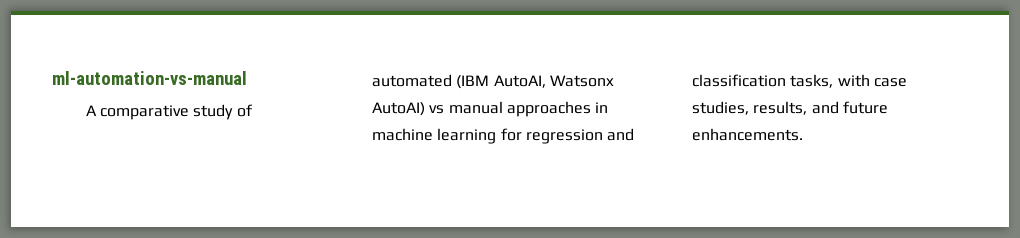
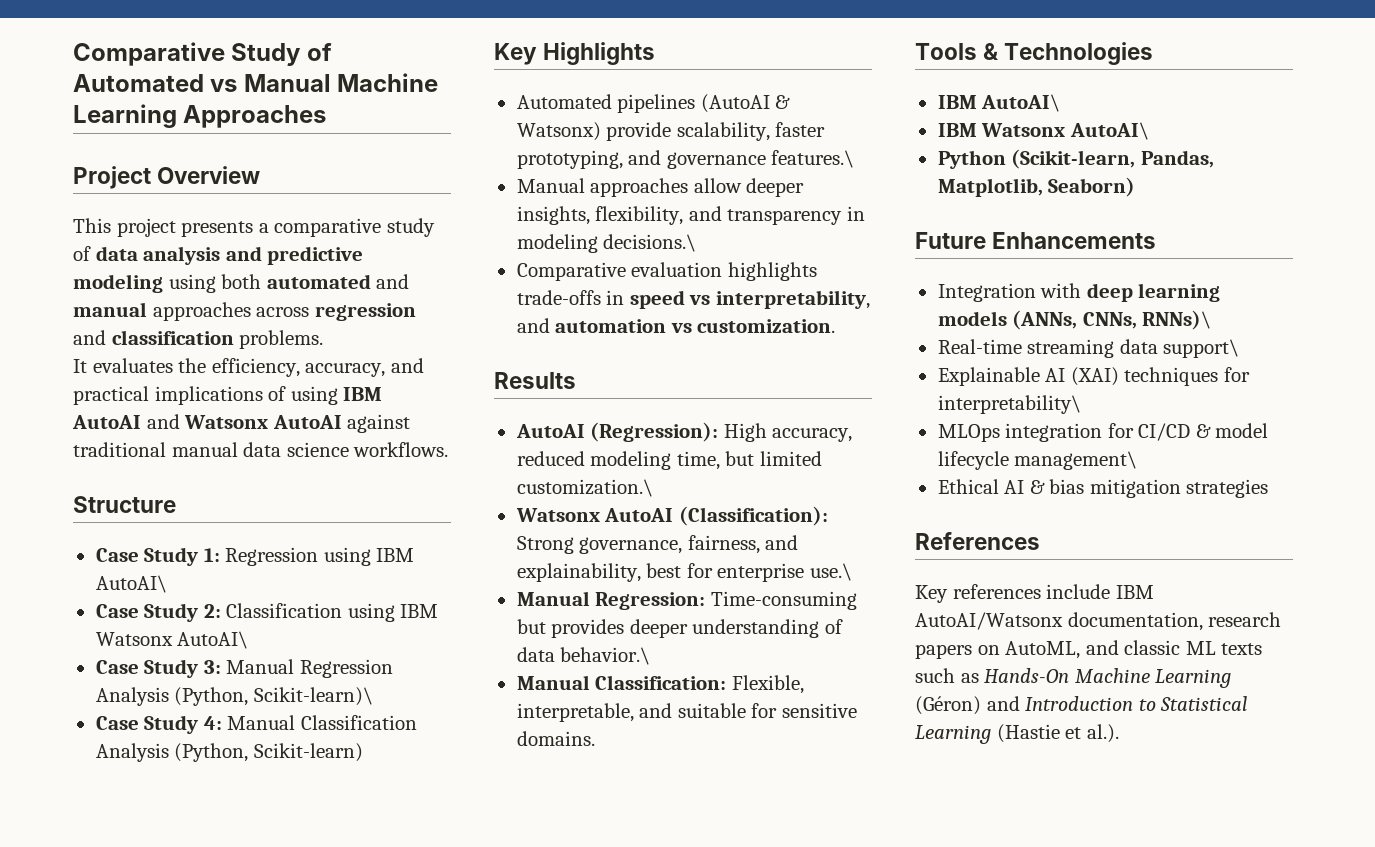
- ml-automation-vs-manual
- A comparative study of automated (IBM AutoAI, Watsonx AutoAI) vs manual approaches in machine learning for regression and classification tasks, with case studies, results, and future enhancements.
+ Comparative Study of Automated vs Manual Machine Learning Approaches
+ Project Overview
+ This project presents a comparative study of data analysis and predictive modeling using both automated and manual approaches across regression and classification problems.
+ It evaluates the efficiency, accuracy, and practical implications of using IBM AutoAI and Watsonx AutoAI against traditional manual data science workflows.
+ Structure
+ Case Study 1: Regression using IBM AutoAI\
+ Case Study 2: Classification using IBM Watsonx AutoAI\
+ Case Study 3: Manual Regression Analysis (Python, Scikit-learn)\
+ Case Study 4: Manual Classification Analysis (Python, Scikit-learn)
+ Key Highlights
+ Automated pipelines (AutoAI & Watsonx) provide scalability, faster prototyping, and governance features.\
+ Manual approaches allow deeper insights, flexibility, and transparency in modeling decisions.\
+ Comparative evaluation highlights trade-offs in speed vs interpretability, and automation vs customization.
+ Results
+ AutoAI (Regression): High accuracy, reduced modeling time, but limited customization.\
+ Watsonx AutoAI (Classification): Strong governance, fairness, and explainability, best for enterprise use.\
+ Manual Regression: Time-consuming but provides deeper understanding of data behavior.\
+ Manual Classification: Flexible, interpretable, and suitable for sensitive domains.
+ Tools & Technologies
+ IBM AutoAI\
+ IBM Watsonx AutoAI\
+ Python (Scikit-learn, Pandas, Matplotlib, Seaborn)
+ Future Enhancements
+ Integration with deep learning models (ANNs, CNNs, RNNs)\
+ Real-time streaming data support\
+ Explainable AI (XAI) techniques for interpretability\
+ MLOps integration for CI/CD & model lifecycle management\
+ Ethical AI & bias mitigation strategies
+ References
+ Key references include IBM AutoAI/Watsonx documentation, research papers on AutoML, and classic ML texts such as Hands-On Machine Learning (Géron) and Introduction to Statistical Learning (Hastie et al.).

